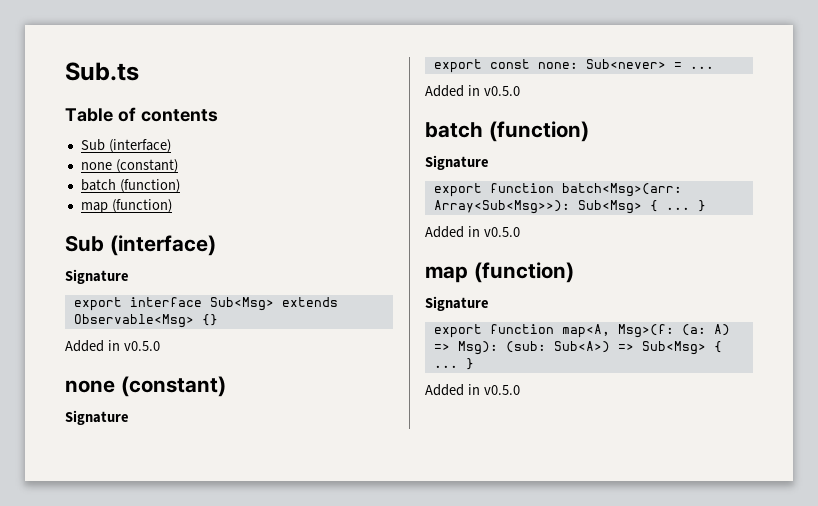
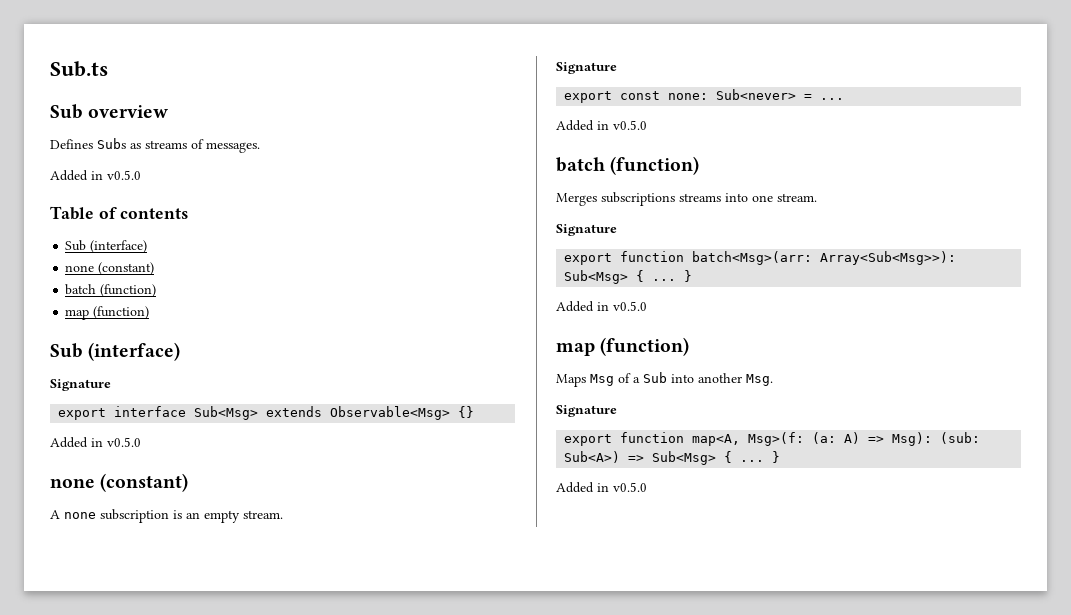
+ Sub overview
+ Defines Subs as streams of messages.
+ Added in v0.5.0
+ A none subscription is an empty stream.
+ Merges subscriptions streams into one stream.
+ Maps Msg of a Sub into another Msg.

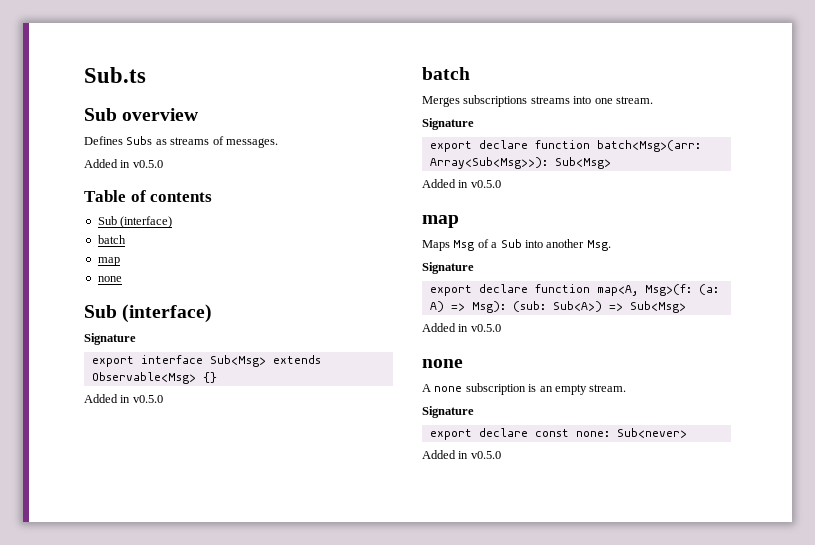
  Table of contents
  Sub (interface)
- none (constant)
- batch (function)
- map (function)
+ batch
+ map
+ none
  export interface Sub<Msg> extends Observable<Msg> {}
  Added in v0.5.0
- none (constant)
- A none subscription is an empty stream.
- Signature
- export const none: Sub<never> = ...
- Added in v0.5.0
- batch (function)
+ batch
- export function batch<Msg>(arr: Array<Sub<Msg>>): Sub<Msg> { ... }
+ export declare function batch<Msg>(arr: Array<Sub<Msg>>): Sub<Msg>
  Added in v0.5.0
- map (function)
+ map
- export function map<A, Msg>(f: (a: A) => Msg): (sub: Sub<A>) => Sub<Msg> { ... }
+ export declare function map<A, Msg>(f: (a: A) => Msg): (sub: Sub<A>) => Sub<Msg>
+ Added in v0.5.0
+ none
+ A none subscription is an empty stream.
+ Signature
+ export declare const none: Sub<never>

